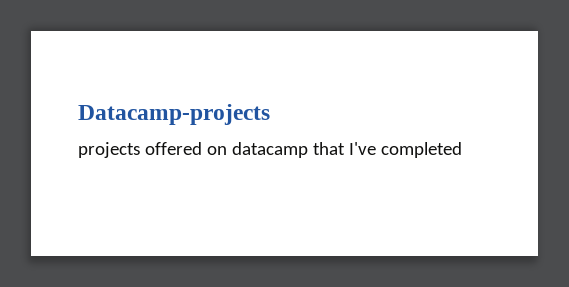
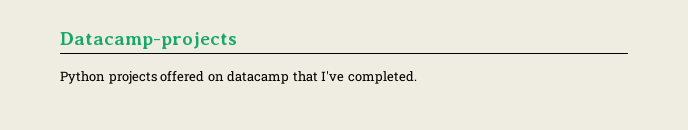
- projects offered on datacamp that I've completed
+ Python projects offered on datacamp that I've completed.

